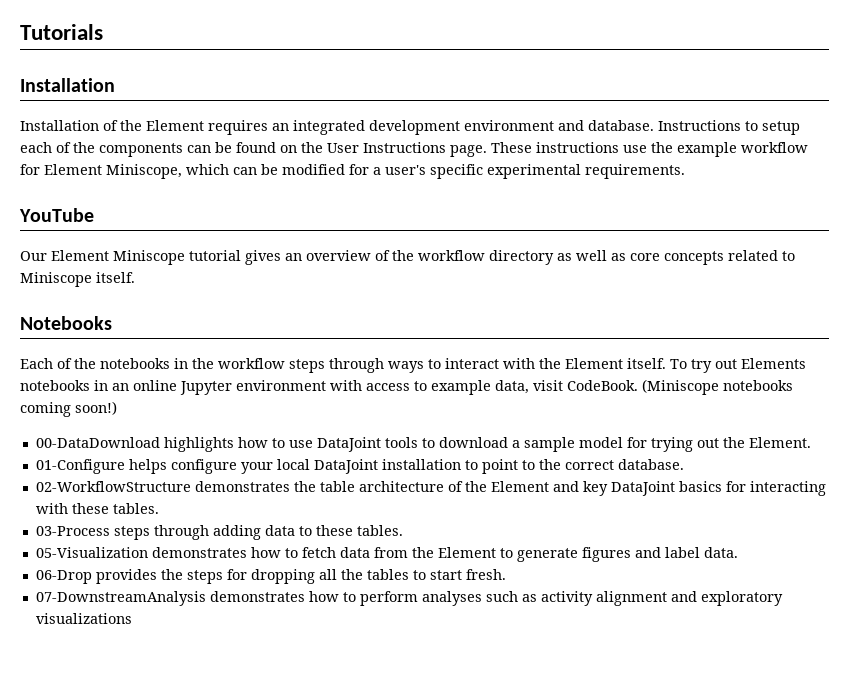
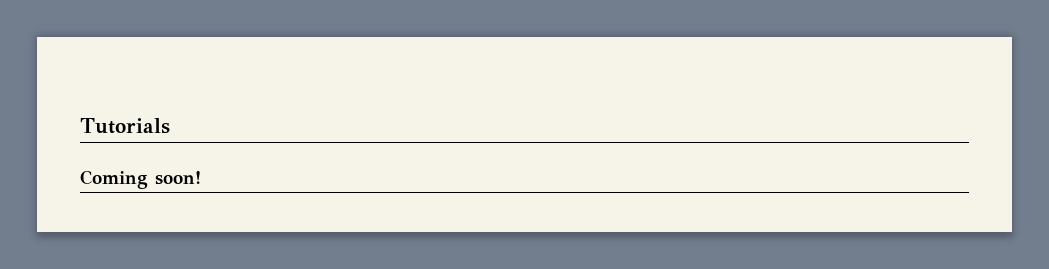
  Tutorials
- Installation
- Installation of the Element requires an integrated development environment and database. Instructions to setup each of the components can be found on the User Instructions page. These instructions use the example workflow for Element Miniscope, which can be modified for a user's specific experimental requirements.
- YouTube
- Our Element Miniscope tutorial gives an overview of the workflow directory as well as core concepts related to Miniscope itself.
- Notebooks
- Each of the notebooks in the workflow steps through ways to interact with the Element itself. To try out Elements notebooks in an online Jupyter environment with access to example data, visit CodeBook. (Miniscope notebooks coming soon!)
- 00-DataDownload highlights how to use DataJoint tools to download a sample model for trying out the Element.
- 01-Configure helps configure your local DataJoint installation to point to the correct database.
- 02-WorkflowStructure demonstrates the table architecture of the Element and key DataJoint basics for interacting with these tables.
- 03-Process steps through adding data to these tables.
- 05-Visualization demonstrates how to fetch data from the Element to generate figures and label data.
- 06-Drop provides the steps for dropping all the tables to start fresh.
- 07-DownstreamAnalysis demonstrates how to perform analyses such as activity alignment and exploratory visualizations
+ Coming soon!

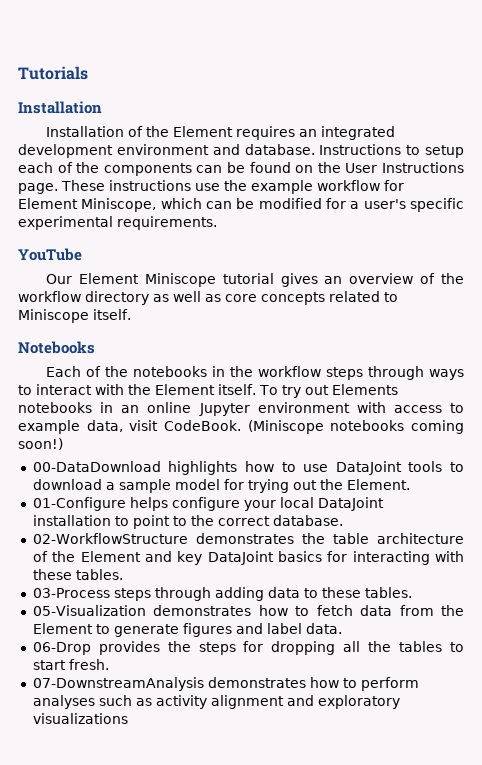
  Tutorials
- Coming soon!
+ Installation
+ Installation of the Element requires an integrated development environment and database. Instructions to setup each of the components can be found on the User Instructions page. These instructions use the example workflow for Element Miniscope, which can be modified for a user's specific experimental requirements.
+ YouTube
+ Our Element Miniscope tutorial gives an overview of the workflow directory as well as core concepts related to Miniscope itself.
+ Notebooks
+ Each of the notebooks in the workflow steps through ways to interact with the Element itself. To try out Elements notebooks in an online Jupyter environment with access to example data, visit CodeBook. (Miniscope notebooks coming soon!)
+ 00-DataDownload highlights how to use DataJoint tools to download a sample model for trying out the Element.
+ 01-Configure helps configure your local DataJoint installation to point to the correct database.
+ 02-WorkflowStructure demonstrates the table architecture of the Element and key DataJoint basics for interacting with these tables.
+ 03-Process steps through adding data to these tables.
+ 05-Visualization demonstrates how to fetch data from the Element to generate figures and label data.
+ 06-Drop provides the steps for dropping all the tables to start fresh.
+ 07-DownstreamAnalysis demonstrates how to perform analyses such as activity alignment and exploratory visualizations

